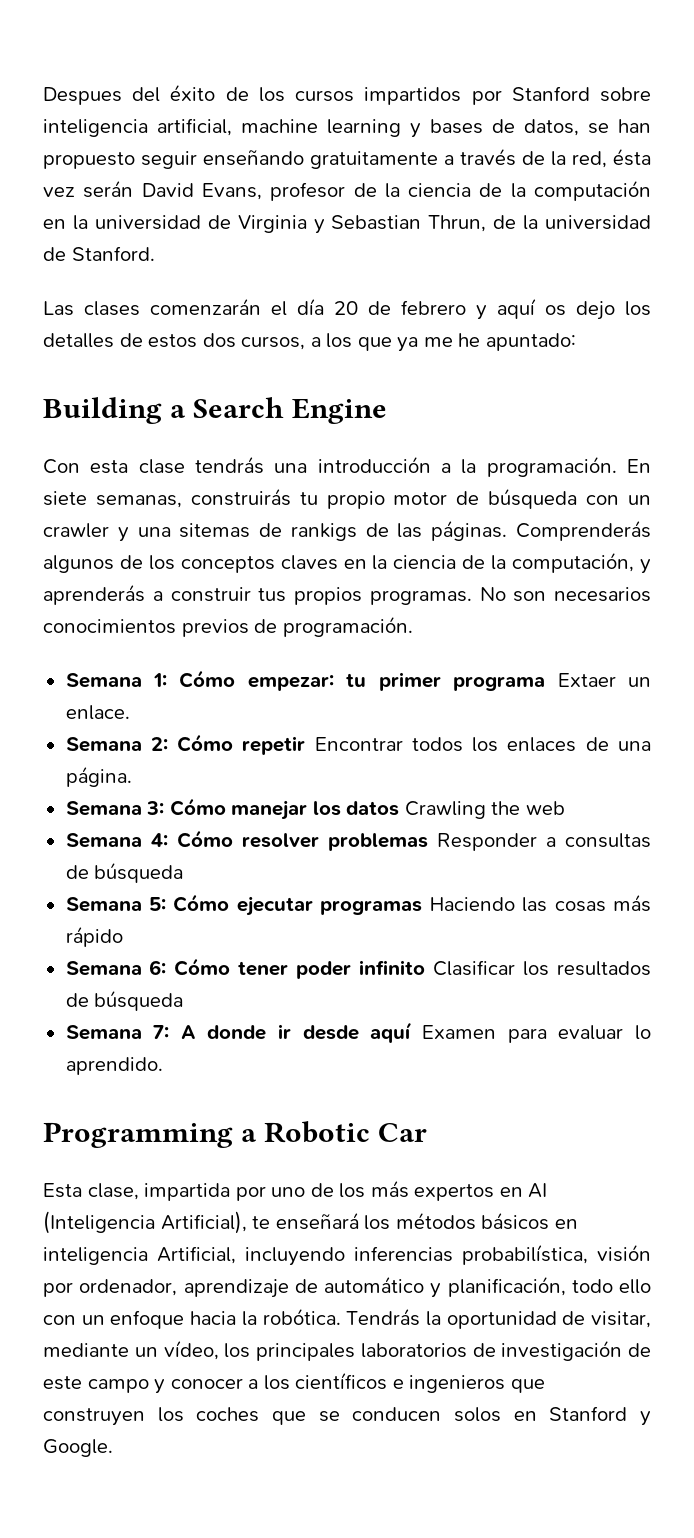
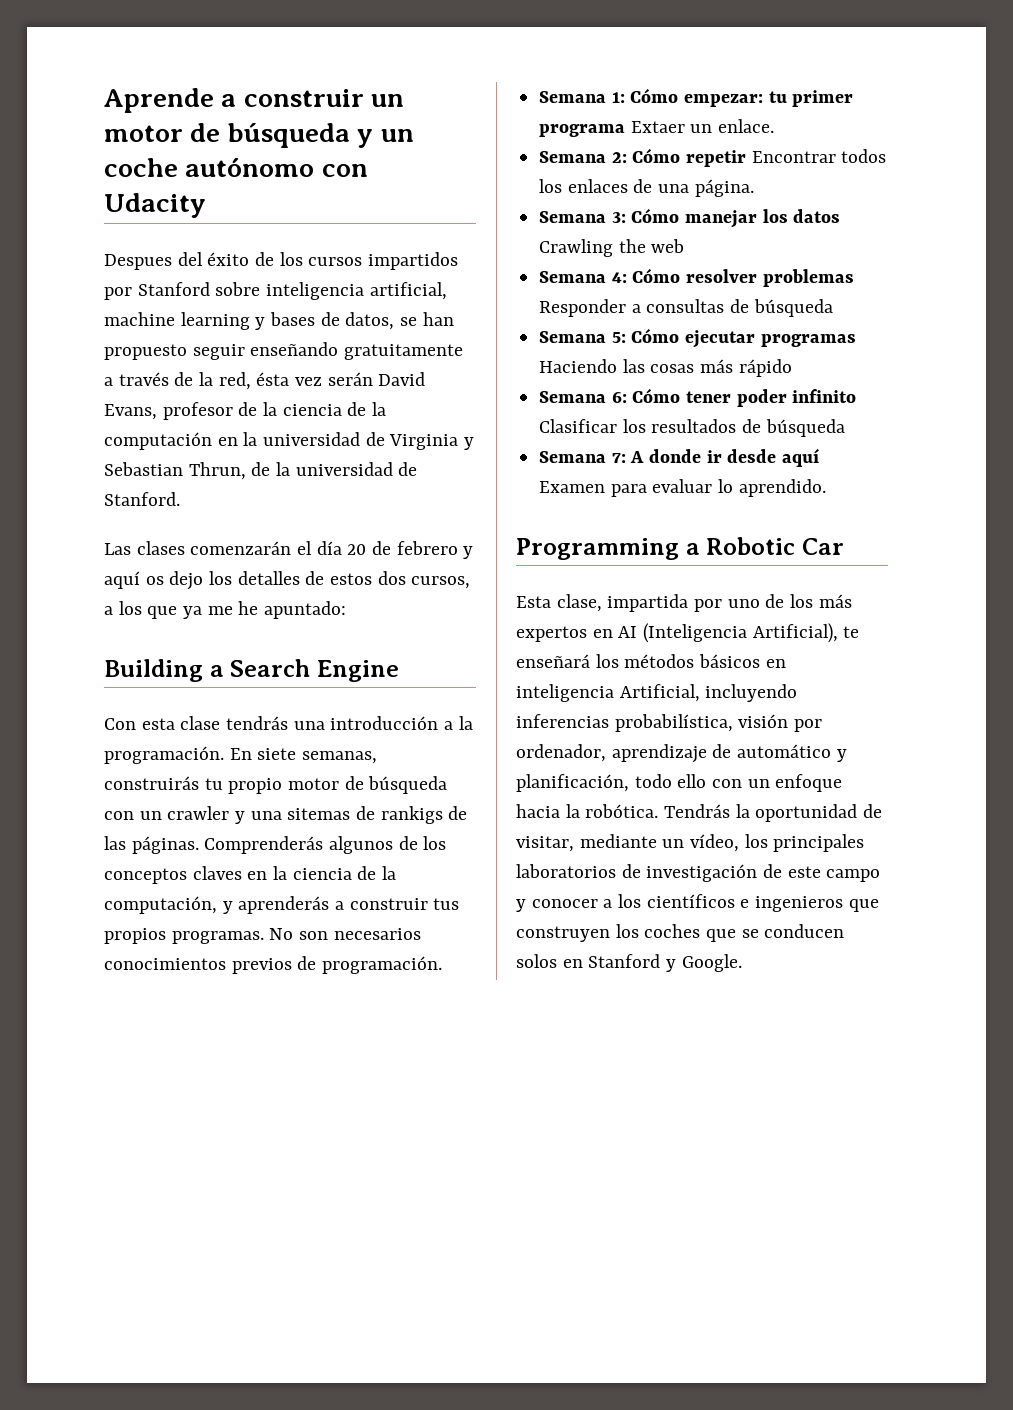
+ Aprende a construir un motor de búsqueda y un coche autónomo con Udacity

